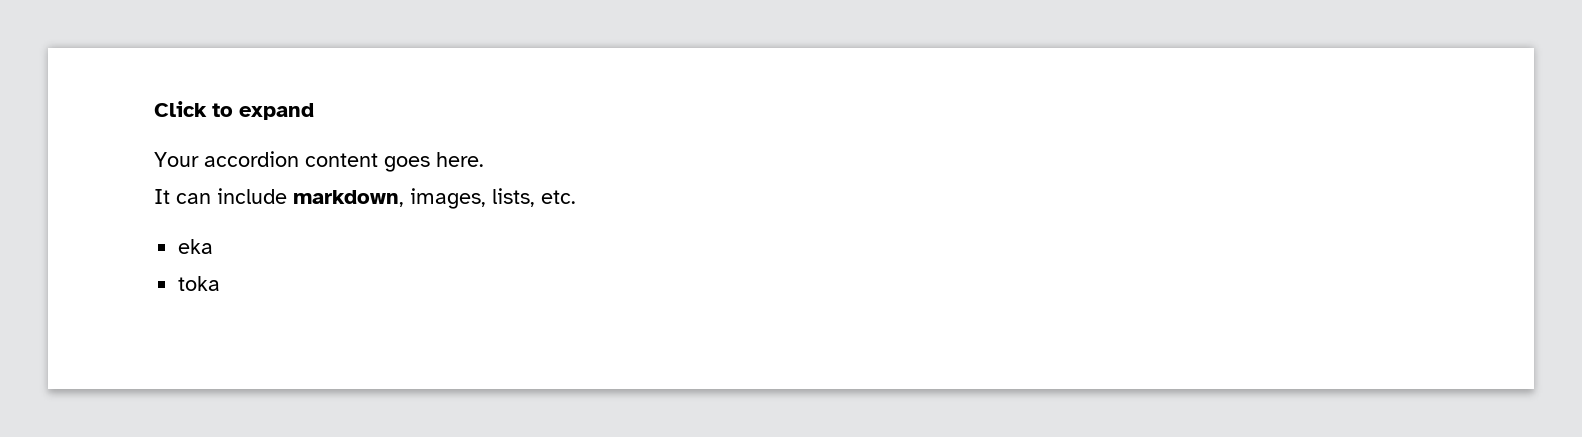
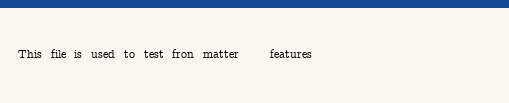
- Click to expand
- Your accordion content goes here.
- It can include markdown, images, lists, etc.
- eka
- toka
+ This file is used to test fron matter features

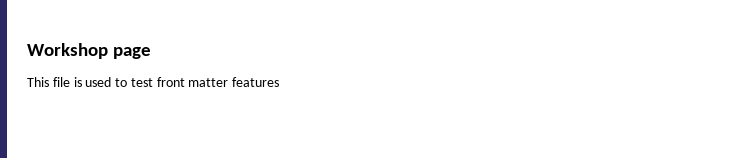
+ Workshop page
- This file is used to test fron matter features
+ This file is used to test front matter features

